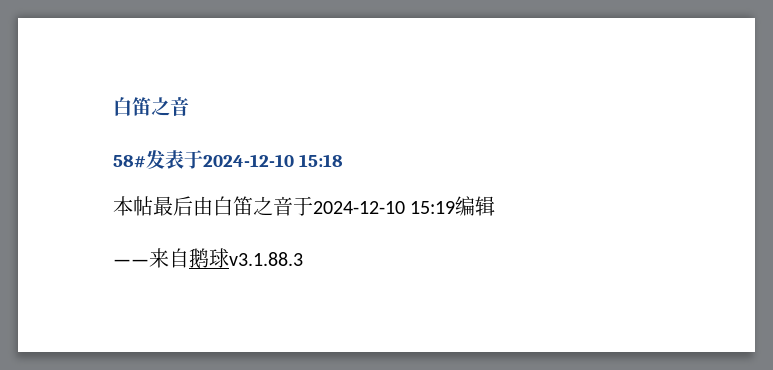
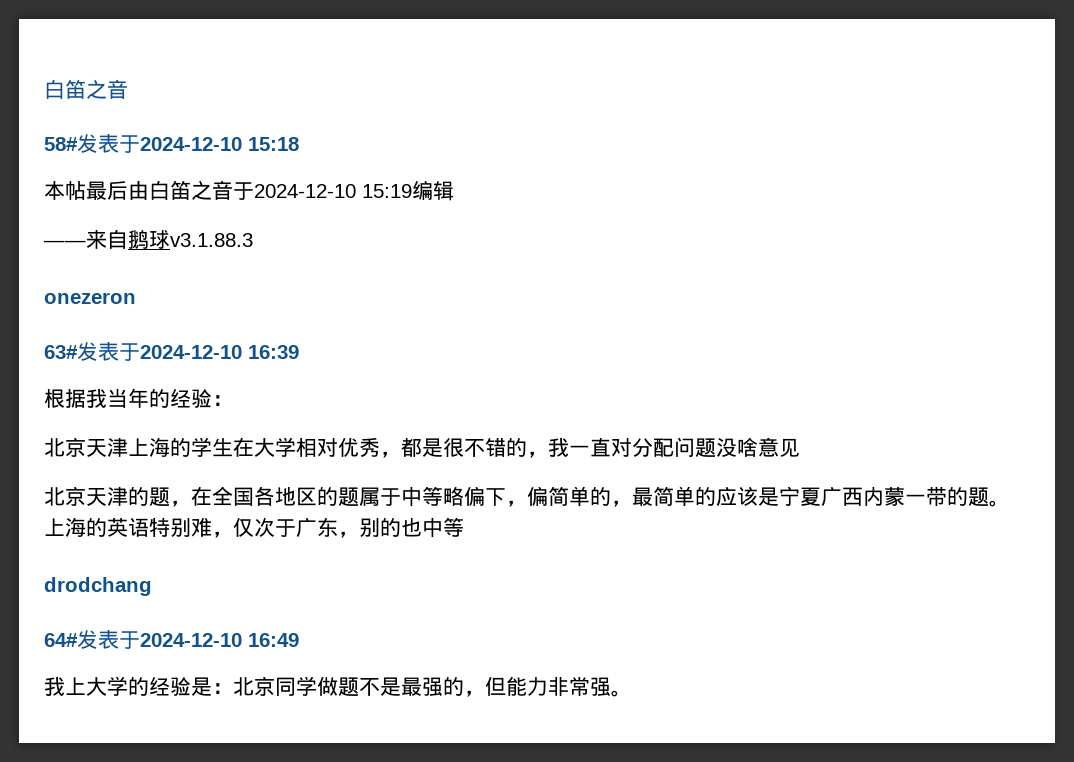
+ onezeron
+ 63#发表于2024-12-10 16:39
+ 根据我当年的经验：
+ 北京天津上海的学生在大学相对优秀，都是很不错的，我一直对分配问题没啥意见
+ 北京天津的题，在全国各地区的题属于中等略偏下，偏简单的，最简单的应该是宁夏广西内蒙一带的题。上海的英语特别难，仅次于广东，别的也中等
+ drodchang
+ 64#发表于2024-12-10 16:49
+ 我上大学的经验是：北京同学做题不是最强的，但能力非常强。

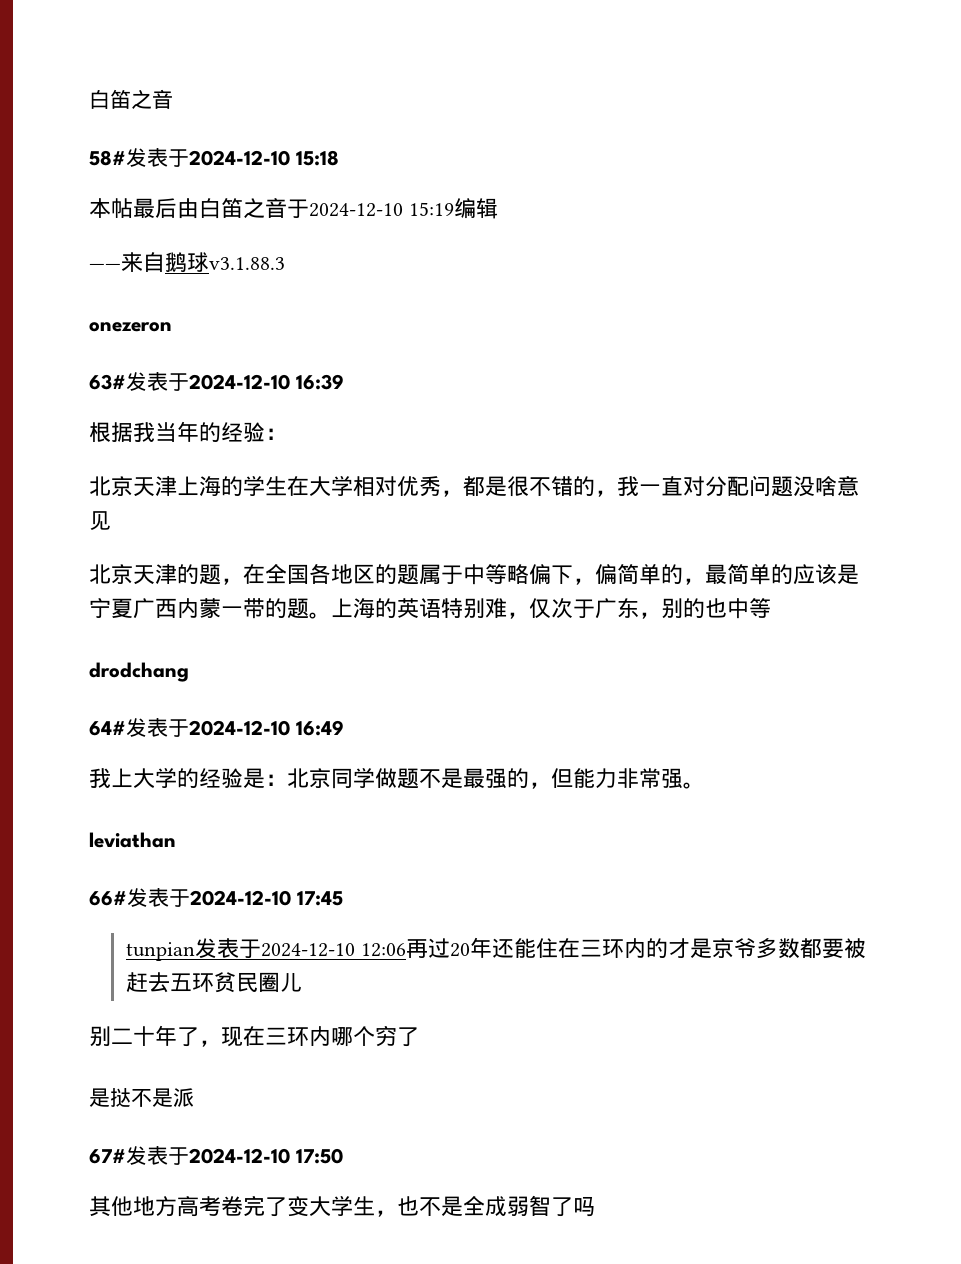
+ leviathan
+ 66#发表于2024-12-10 17:45
+ tunpian发表于2024-12-10 12:06再过20年还能住在三环内的才是京爷多数都要被赶去五环贫民圈儿
+ 别二十年了，现在三环内哪个穷了
+ 是挞不是派
+ 67#发表于2024-12-10 17:50
+ 其他地方高考卷完了变大学生，也不是全成弱智了吗

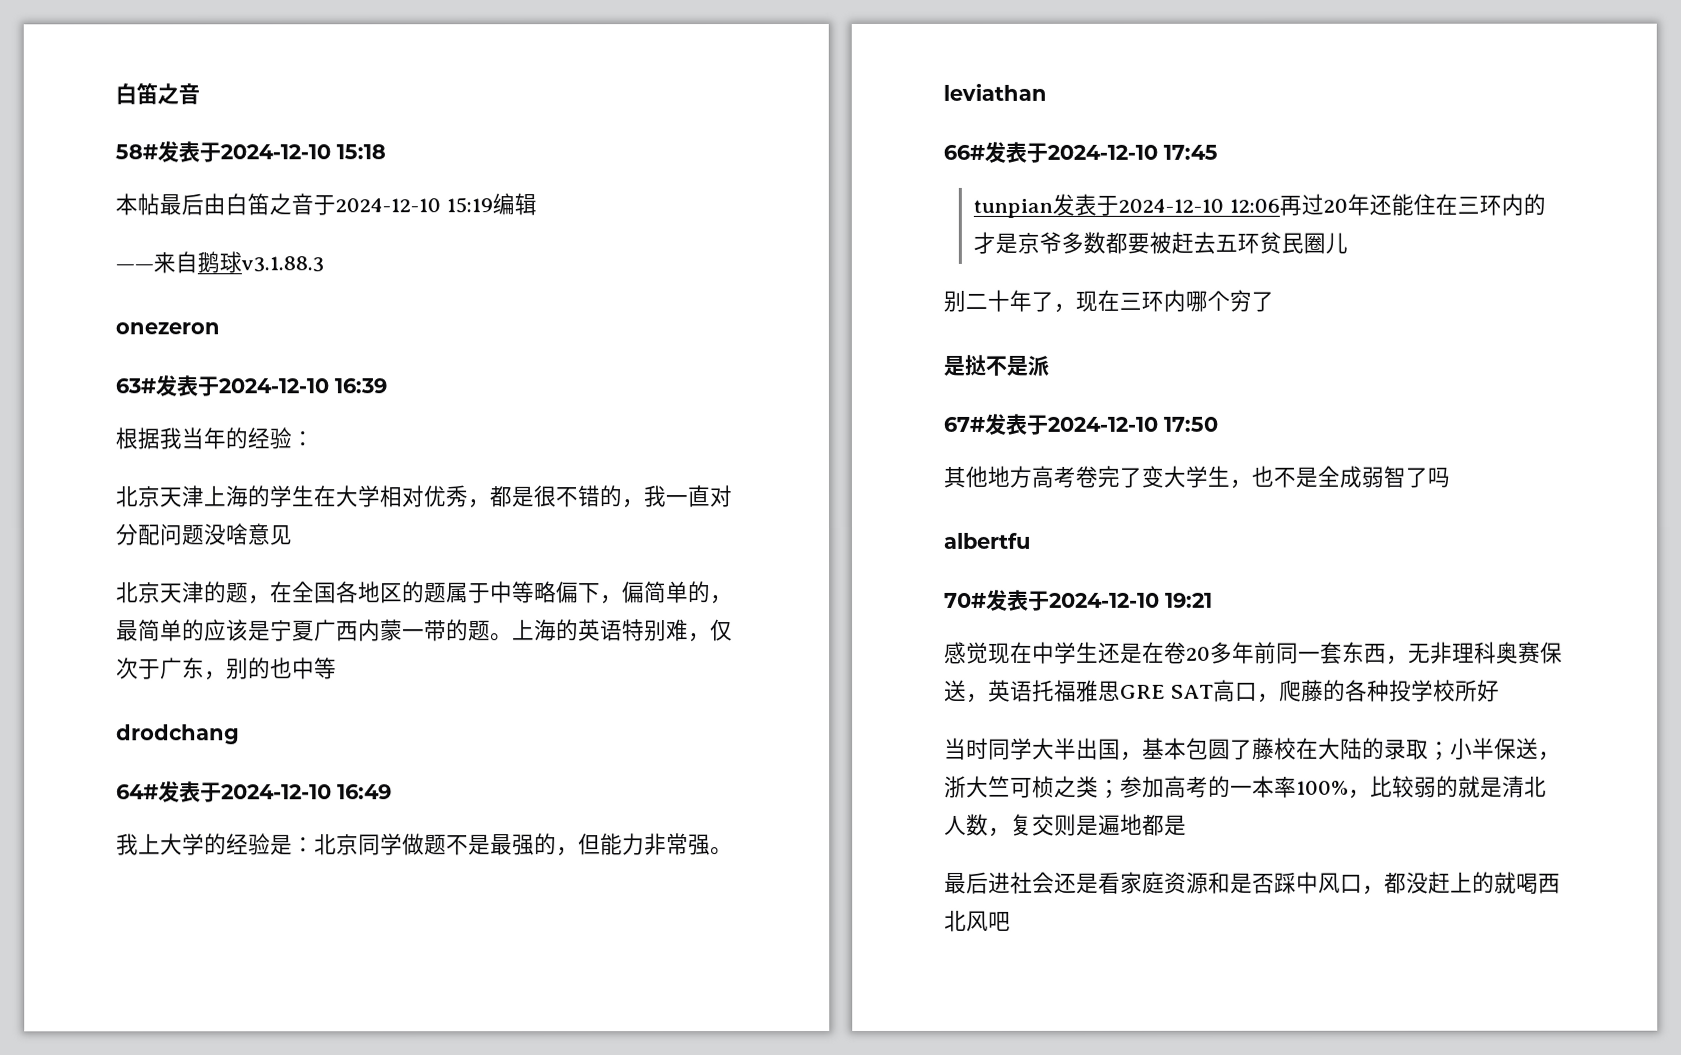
+ albertfu
+ 70#发表于2024-12-10 19:21
+ 感觉现在中学生还是在卷20多年前同一套东西，无非理科奥赛保送，英语托福雅思GRE SAT高口，爬藤的各种投学校所好
+ 当时同学大半出国，基本包圆了藤校在大陆的录取；小半保送，浙大竺可桢之类；参加高考的一本率100%，比较弱的就是清北人数，复交则是遍地都是
+ 最后进社会还是看家庭资源和是否踩中风口，都没赶上的就喝西北风吧

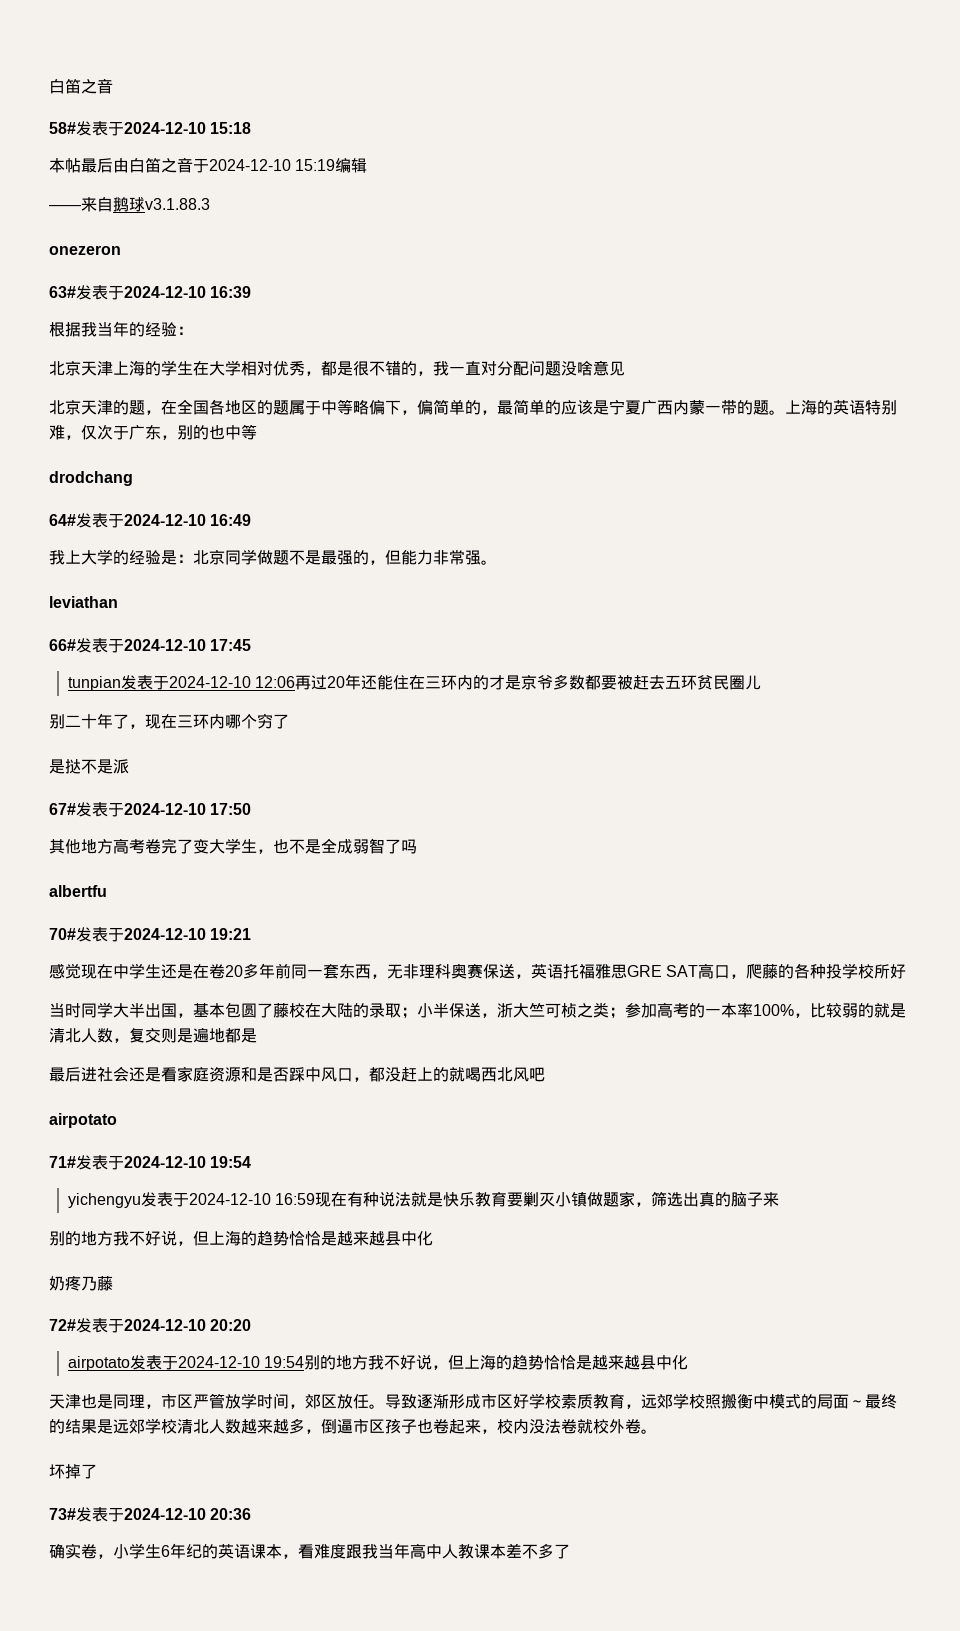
  最后进社会还是看家庭资源和是否踩中风口，都没赶上的就喝西北风吧
+ airpotato
+ 71#发表于2024-12-10 19:54
+ yichengyu发表于2024-12-10 16:59现在有种说法就是快乐教育要剿灭小镇做题家，筛选出真的脑子来
+ 别的地方我不好说，但上海的趋势恰恰是越来越县中化
+ 奶疼乃藤
+ 72#发表于2024-12-10 20:20
+ airpotato发表于2024-12-10 19:54别的地方我不好说，但上海的趋势恰恰是越来越县中化
+ 天津也是同理，市区严管放学时间，郊区放任。导致逐渐形成市区好学校素质教育，远郊学校照搬衡中模式的局面～最终的结果是远郊学校清北人数越来越多，倒逼市区孩子也卷起来，校内没法卷就校外卷。
+ 坏掉了
+ 73#发表于2024-12-10 20:36
+ 确实卷，小学生6年纪的英语课本，看难度跟我当年高中人教课本差不多了

